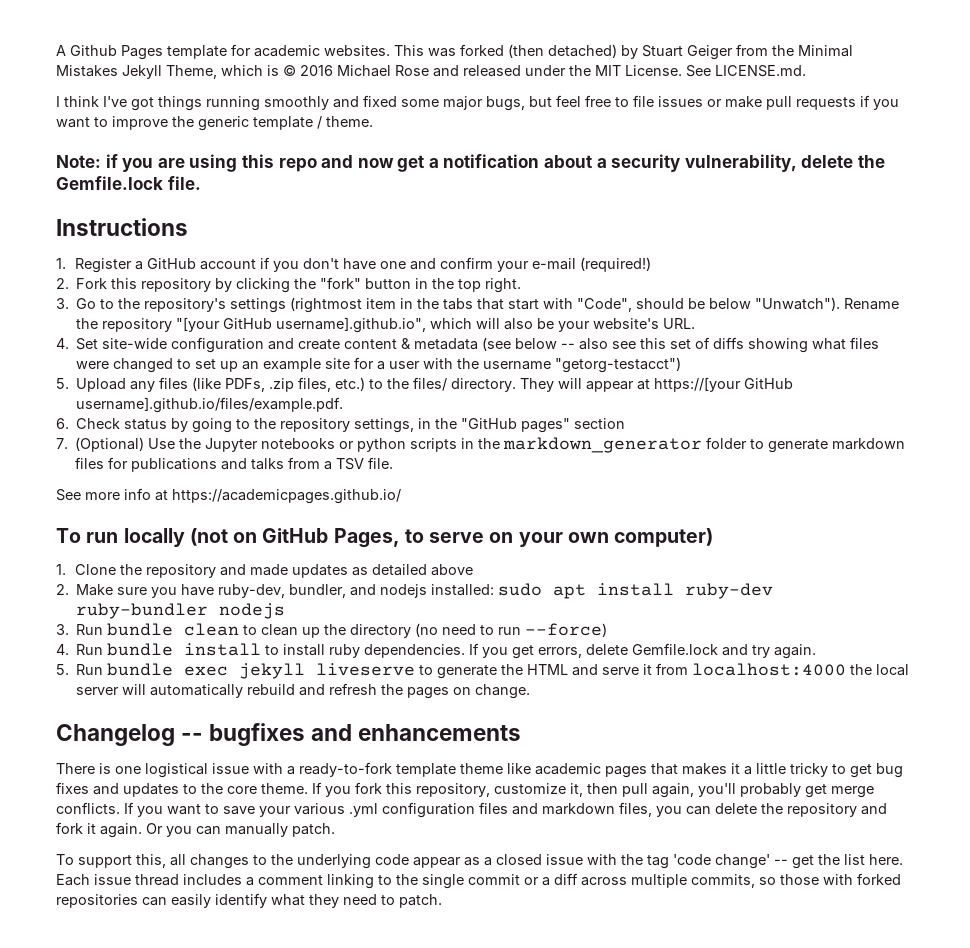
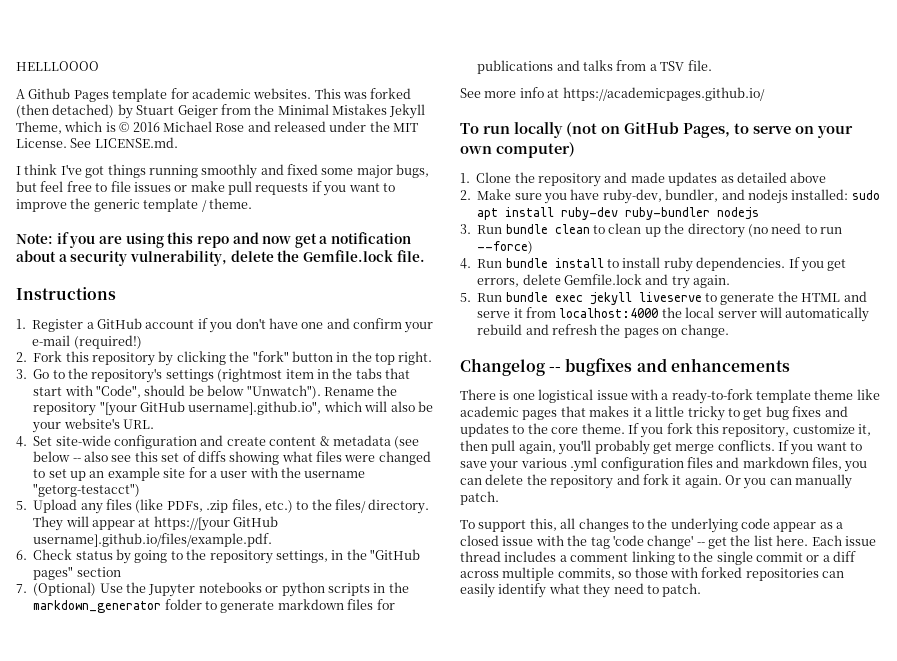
+ HELLLOOOO

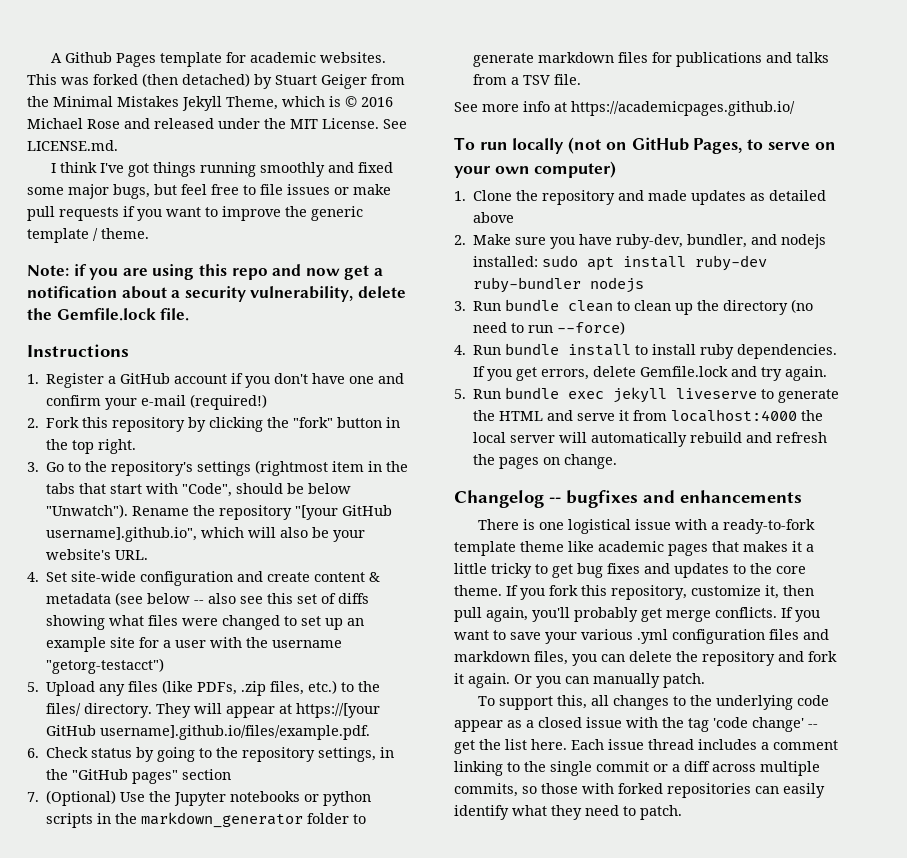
- HELLLOOOO

